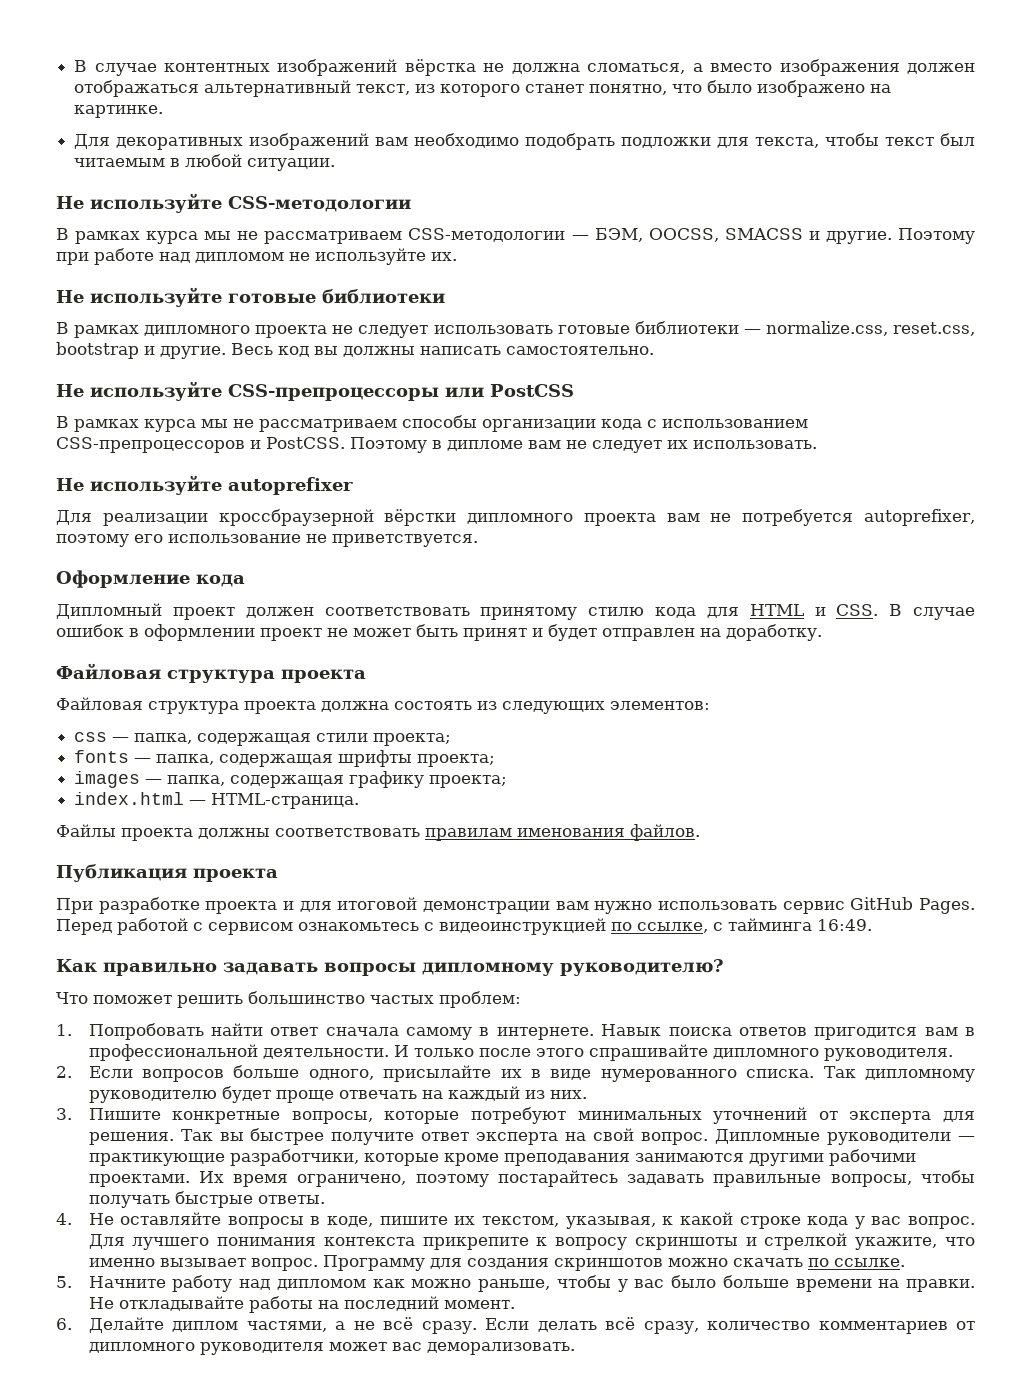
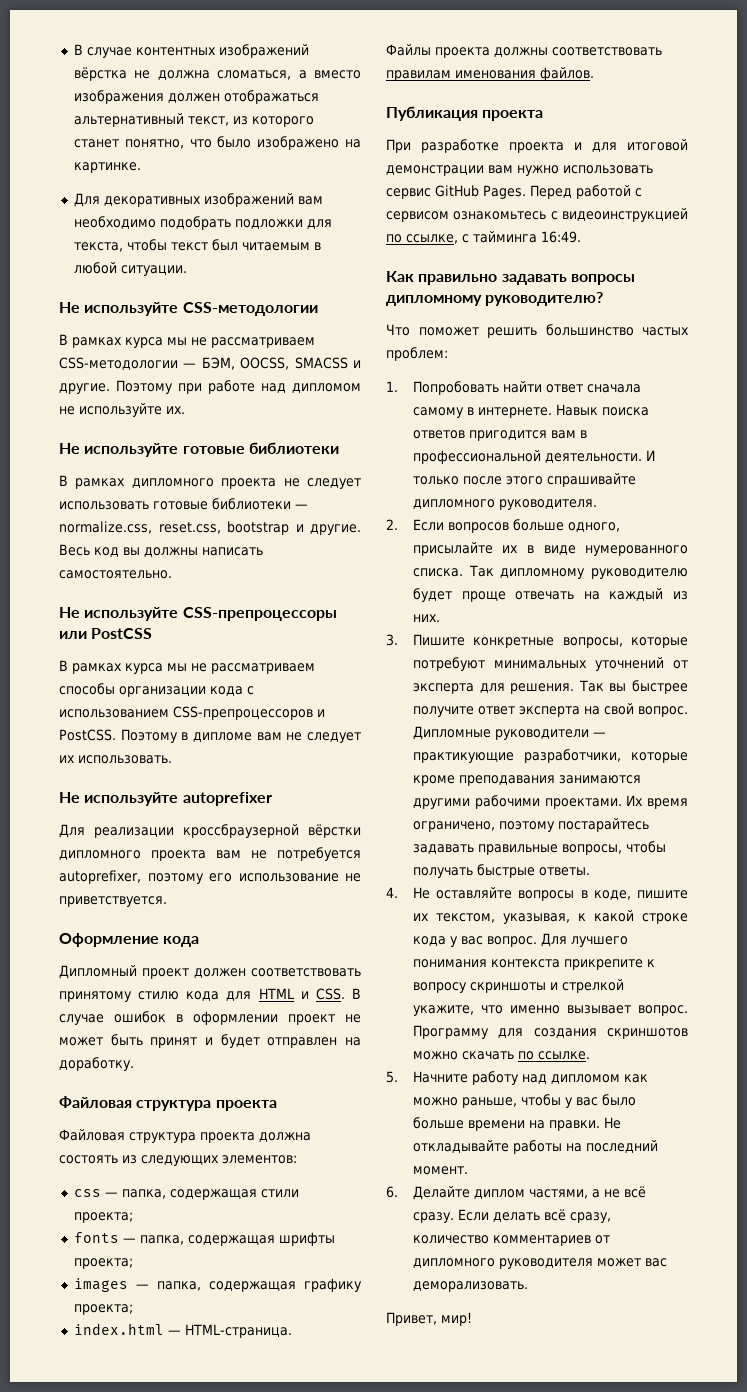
+ Привет, мир!

